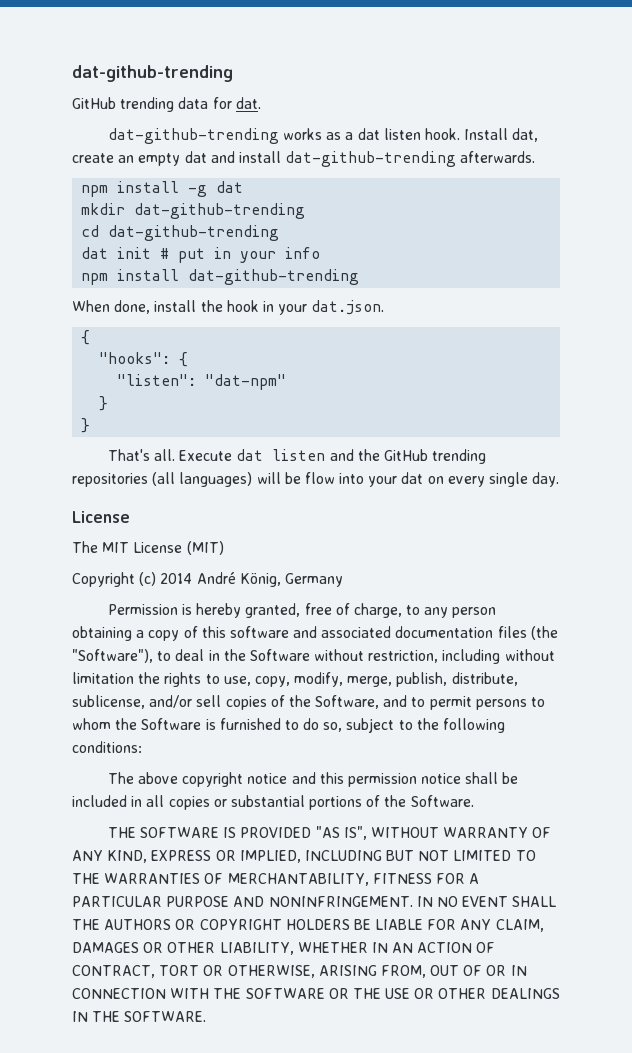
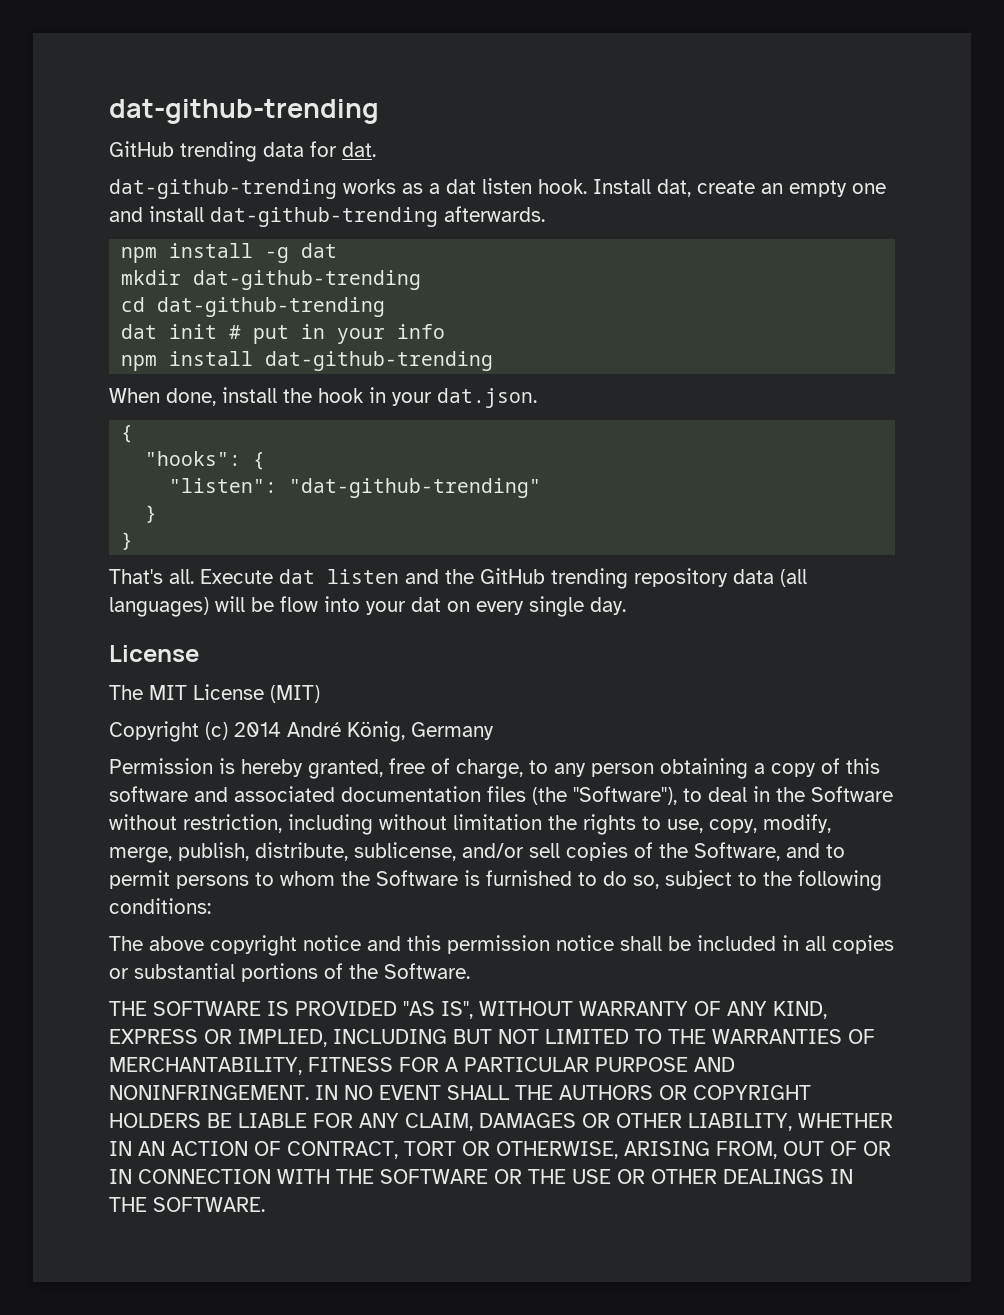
- Install dat, create an empty dat and install dat-github-trending afterwards.
+ Install dat, create an empty one and install dat-github-trending afterwards.
- "listen": "dat-npm"
+ "listen": "dat-github-trending"
- Execute dat listen and the GitHub trending repositories (all languages) will be flow into your dat on every single day.
+ Execute dat listen and the GitHub trending repository data (all languages) will be flow into your dat on every single day.

